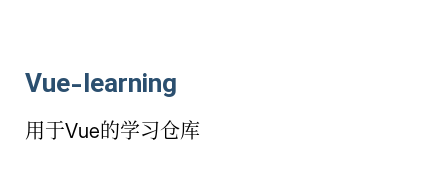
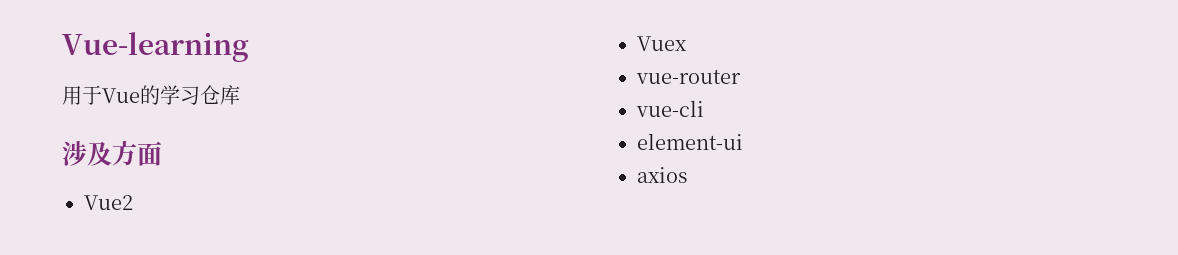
+ 涉及方面
+ Vue2
+ Vuex
+ vue-router
+ vue-cli
+ element-ui
+ axios

